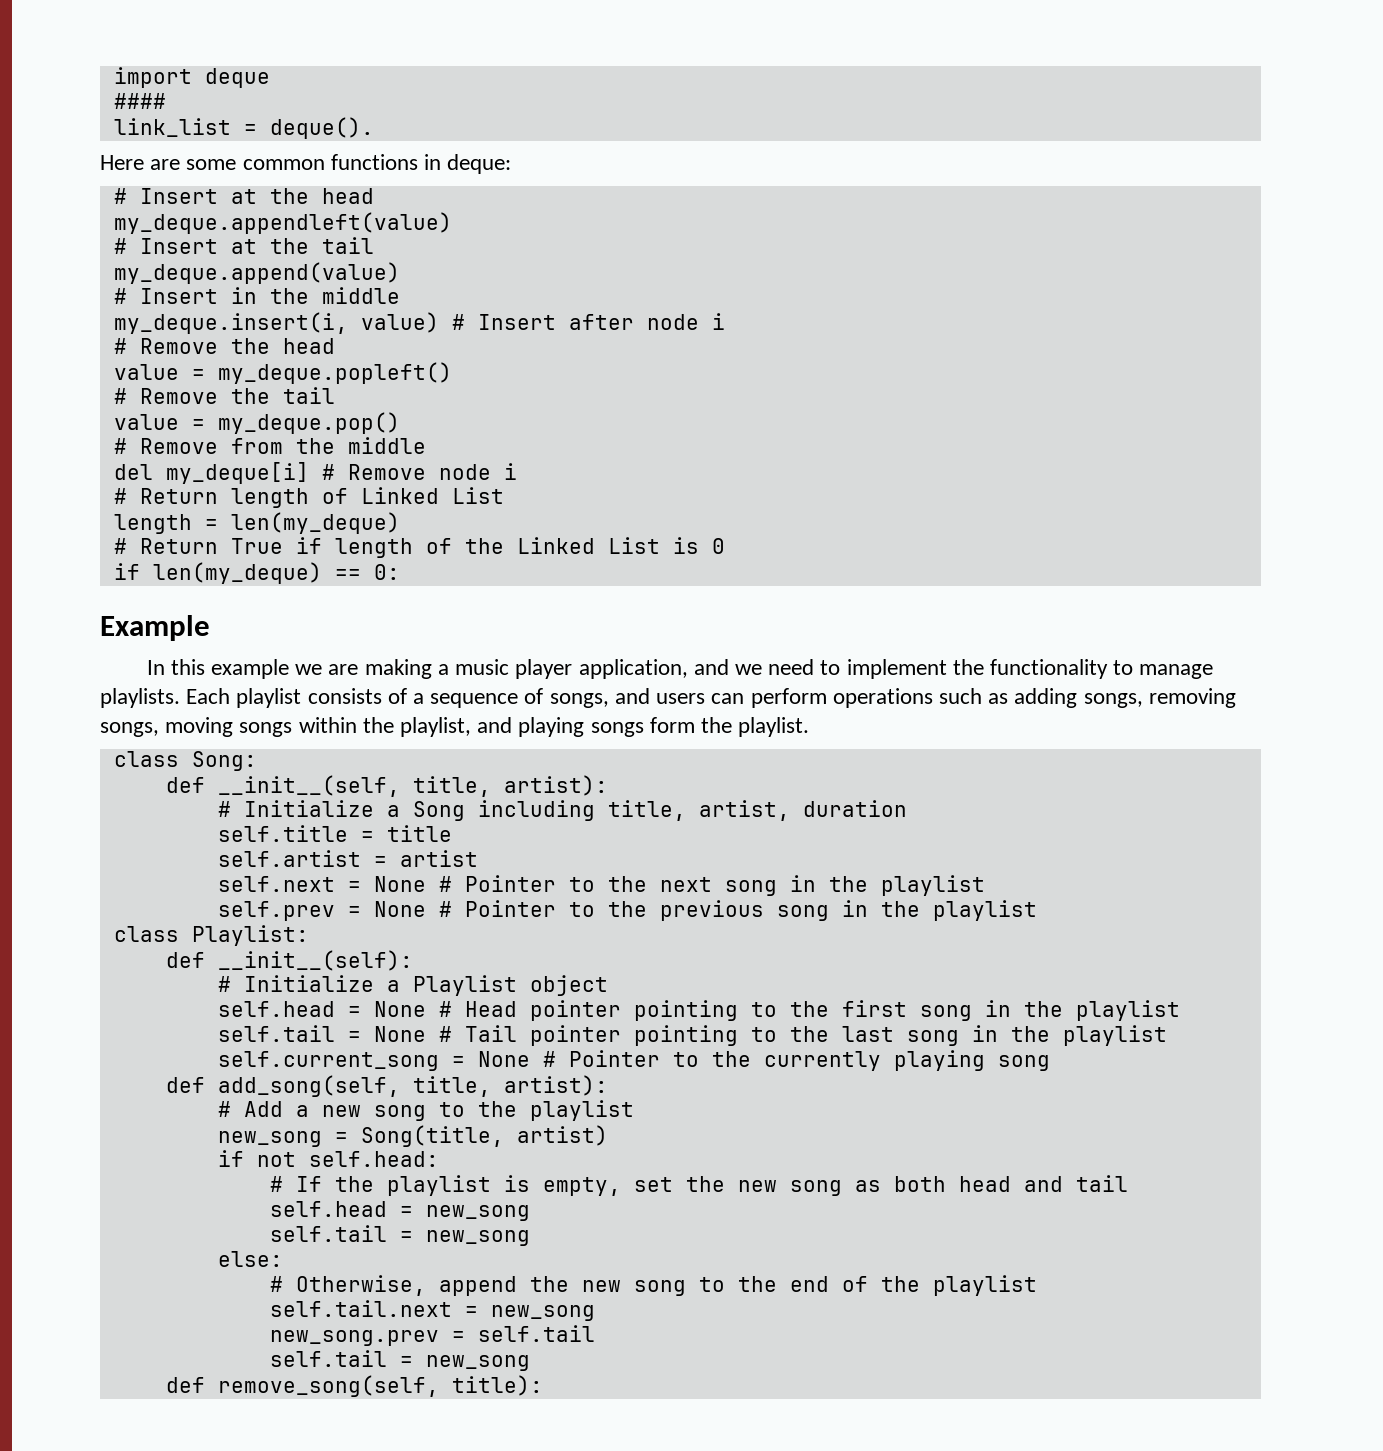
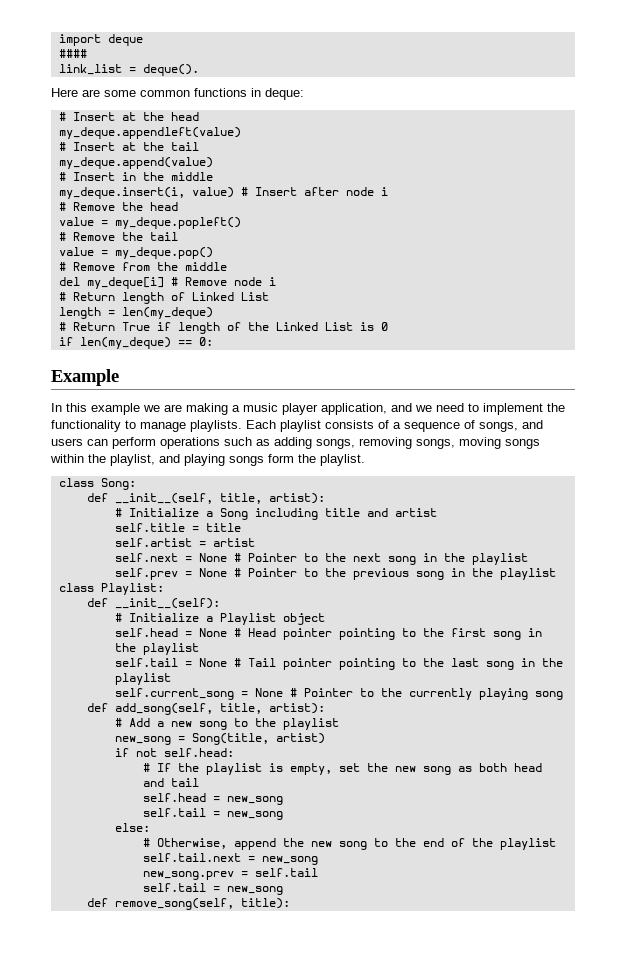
- # Initialize a Song including title, artist, duration
+ # Initialize a Song including title and artist

